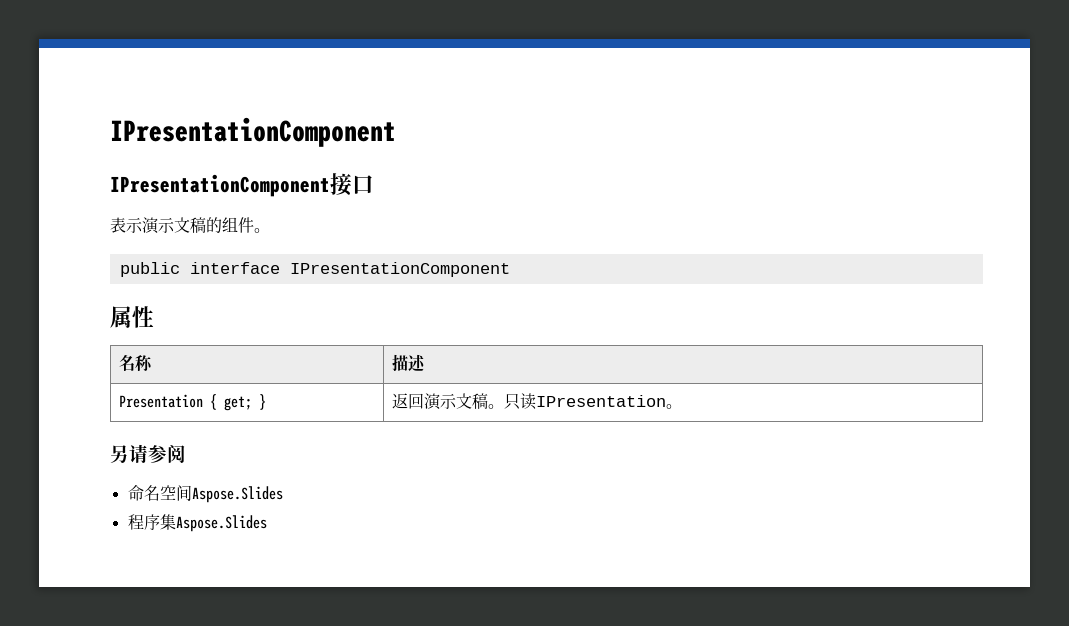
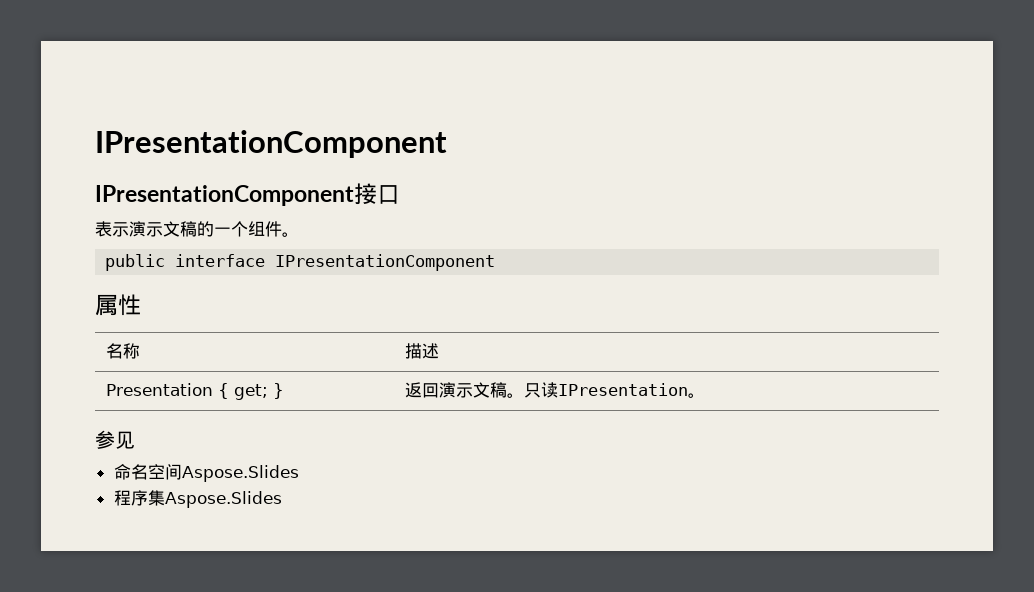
- 表示演示文稿的组件。
+ 表示演示文稿的一个组件。
- 另请参阅
+ 参见

